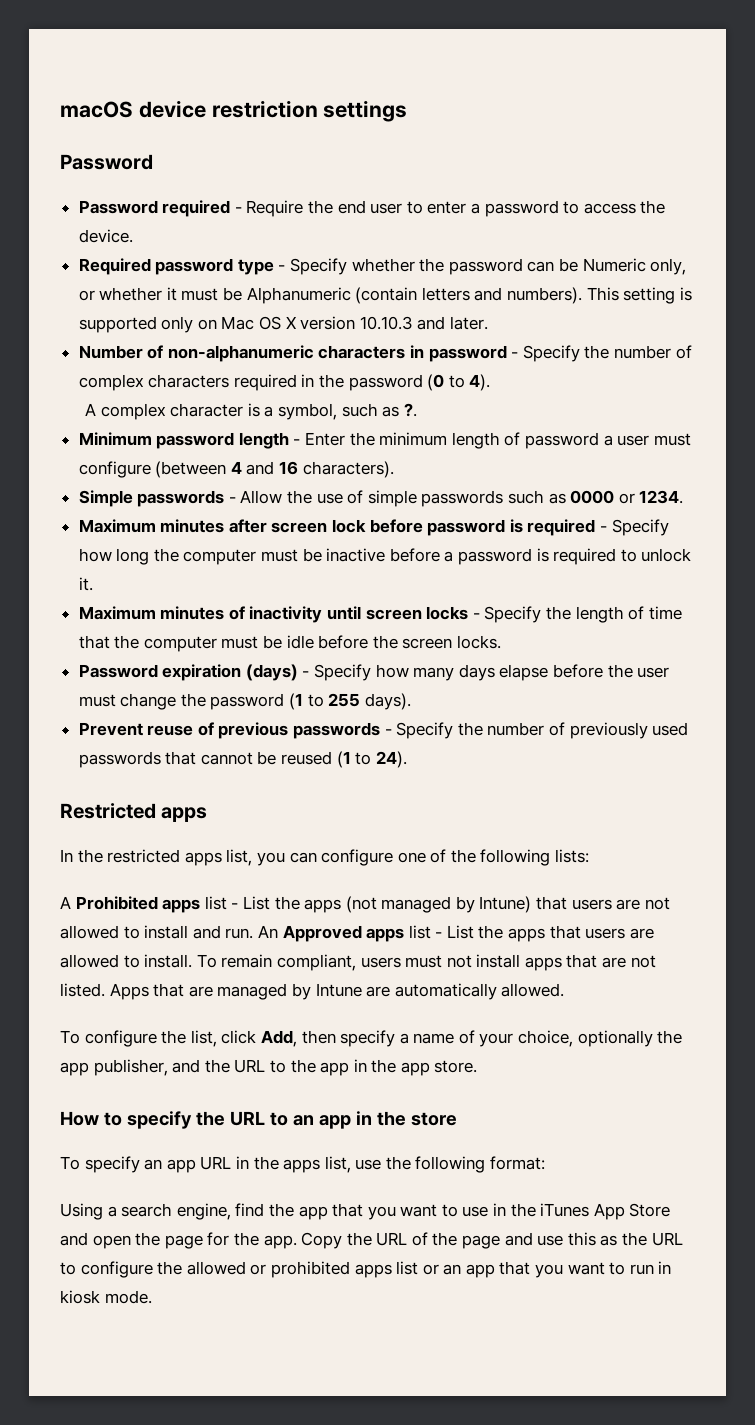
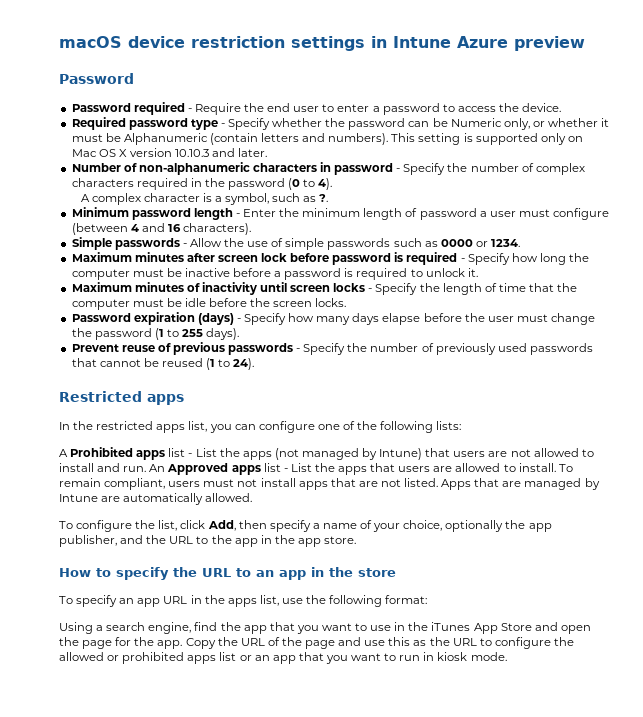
- macOS device restriction settings
+ macOS device restriction settings in Intune Azure preview

